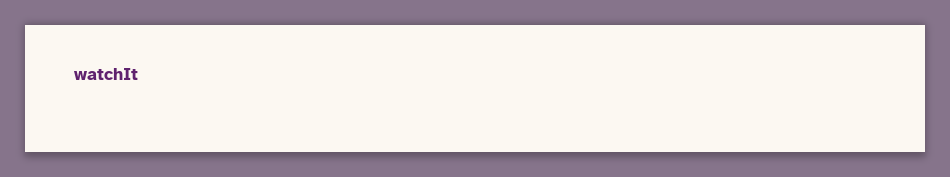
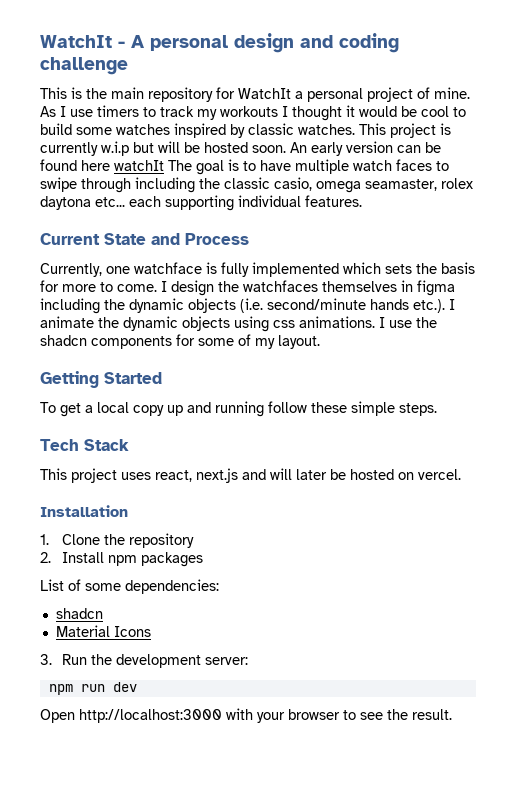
- watchIt
+ WatchIt - A personal design and coding challenge
+ This is the main repository for WatchIt a personal project of mine. As I use timers to track my workouts I thought it would be cool to build some watches inspired by classic watches. This project is currently w.i.p but will be hosted soon. An early version can be found here watchIt The goal is to have multiple watch faces to swipe through including the classic casio, omega seamaster, rolex daytona etc... each supporting individual features.
+ Current State and Process
+ Currently, one watchface is fully implemented which sets the basis for more to come. I design the watchfaces themselves in figma including the dynamic objects (i.e. second/minute hands etc.). I animate the dynamic objects using css animations. I use the shadcn components for some of my layout.
+ Getting Started
+ To get a local copy up and running follow these simple steps.
+ Tech Stack
+ This project uses react, next.js and will later be hosted on vercel.
+ Installation
+ 1. Clone the repository
+ 2. Install npm packages
+ List of some dependencies:
+ shadcn
+ Material Icons
+ 3. Run the development server:
+ npm run dev
+ Open http://localhost:3000 with your browser to see the result.

